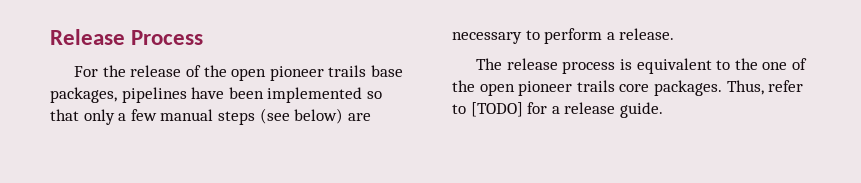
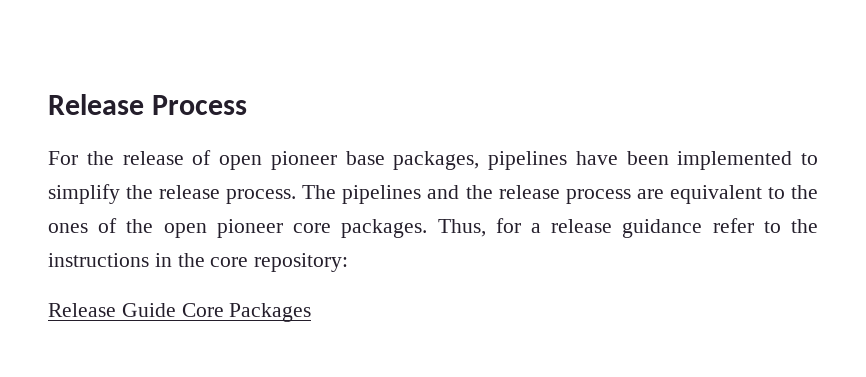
- For the release of the open pioneer trails base packages, pipelines have been implemented so that only a few manual steps (see below) are necessary to perform a release.
- The release process is equivalent to the one of the open pioneer trails core packages.
+ For the release of open pioneer base packages, pipelines have been implemented to simplify the release process. The pipelines and the release process are equivalent to the ones of the open pioneer core packages.
- Thus, refer to [TODO] for a release guide.
+ Thus, for a release guidance refer to the instructions in the core repository:
+ Release Guide Core Packages

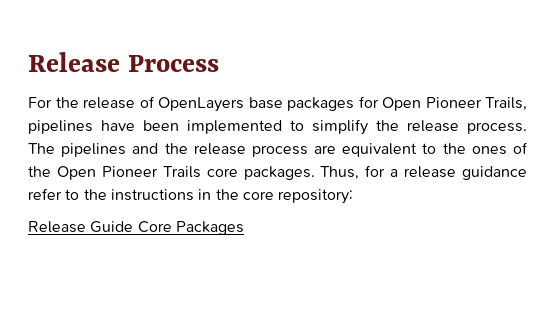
- For the release of open pioneer base packages, pipelines have been implemented to simplify the release process.
+ For the release of OpenLayers base packages for Open Pioneer Trails, pipelines have been implemented to simplify the release process.
- The pipelines and the release process are equivalent to the ones of the open pioneer core packages.
+ The pipelines and the release process are equivalent to the ones of the Open Pioneer Trails core packages.

